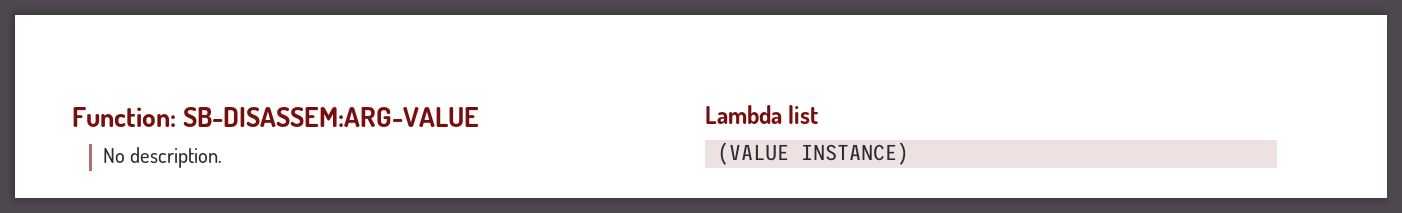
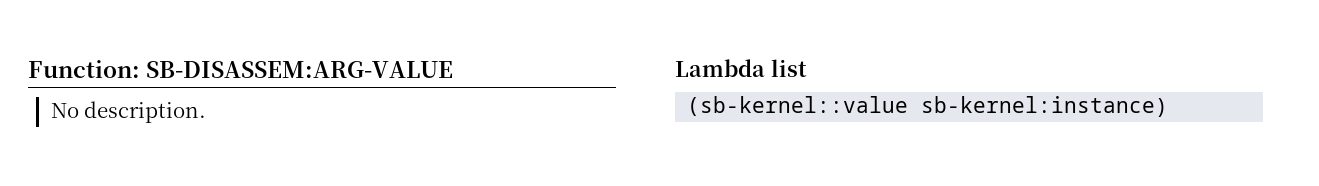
- (VALUE INSTANCE)
+ (sb-kernel::value sb-kernel:instance)

